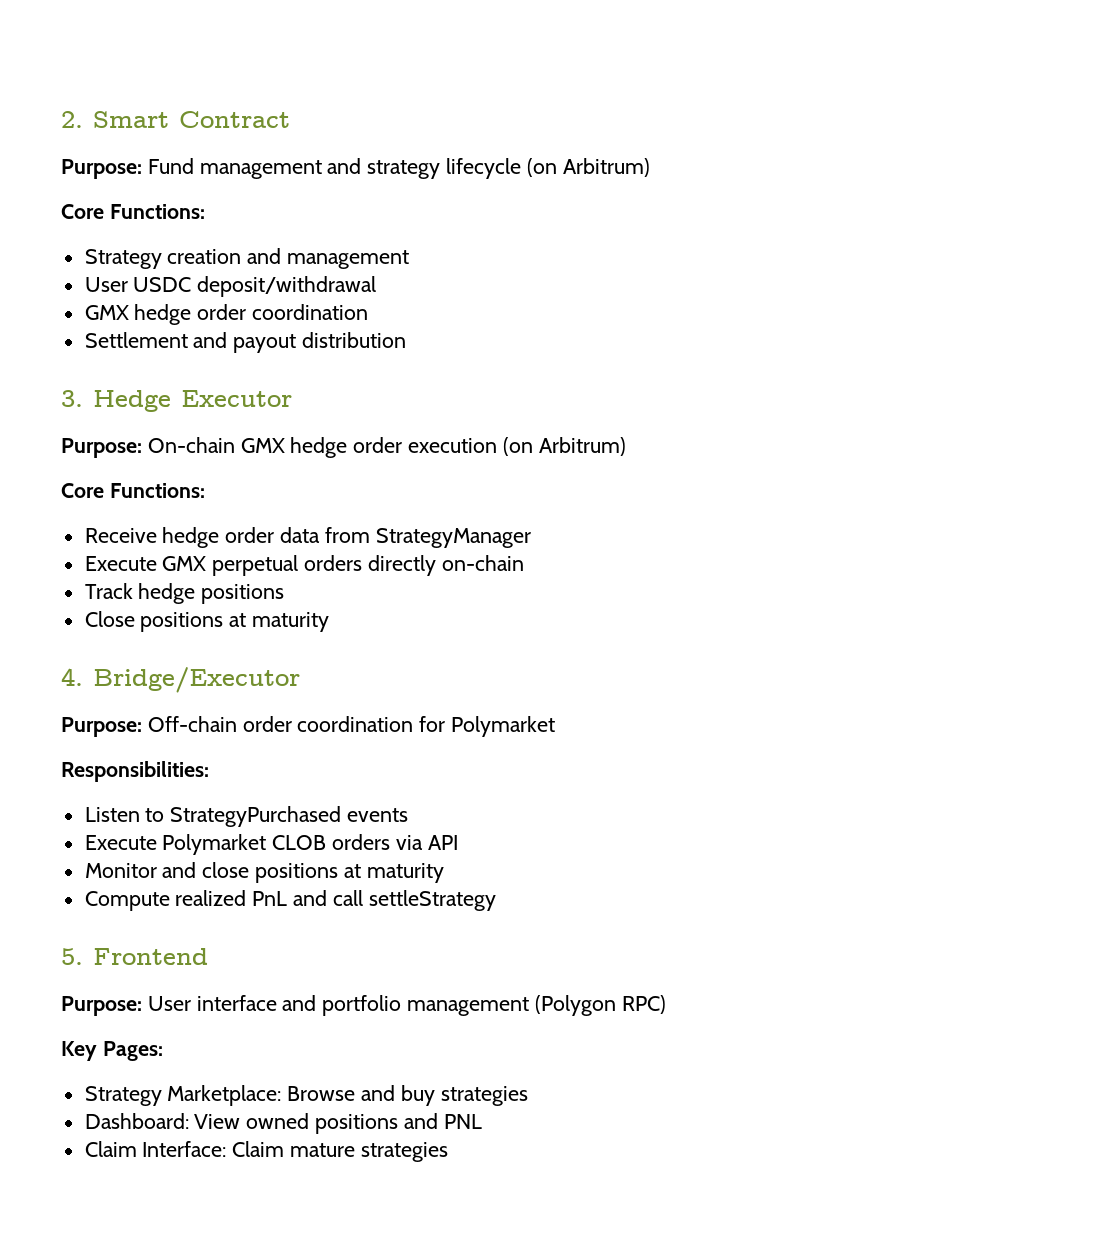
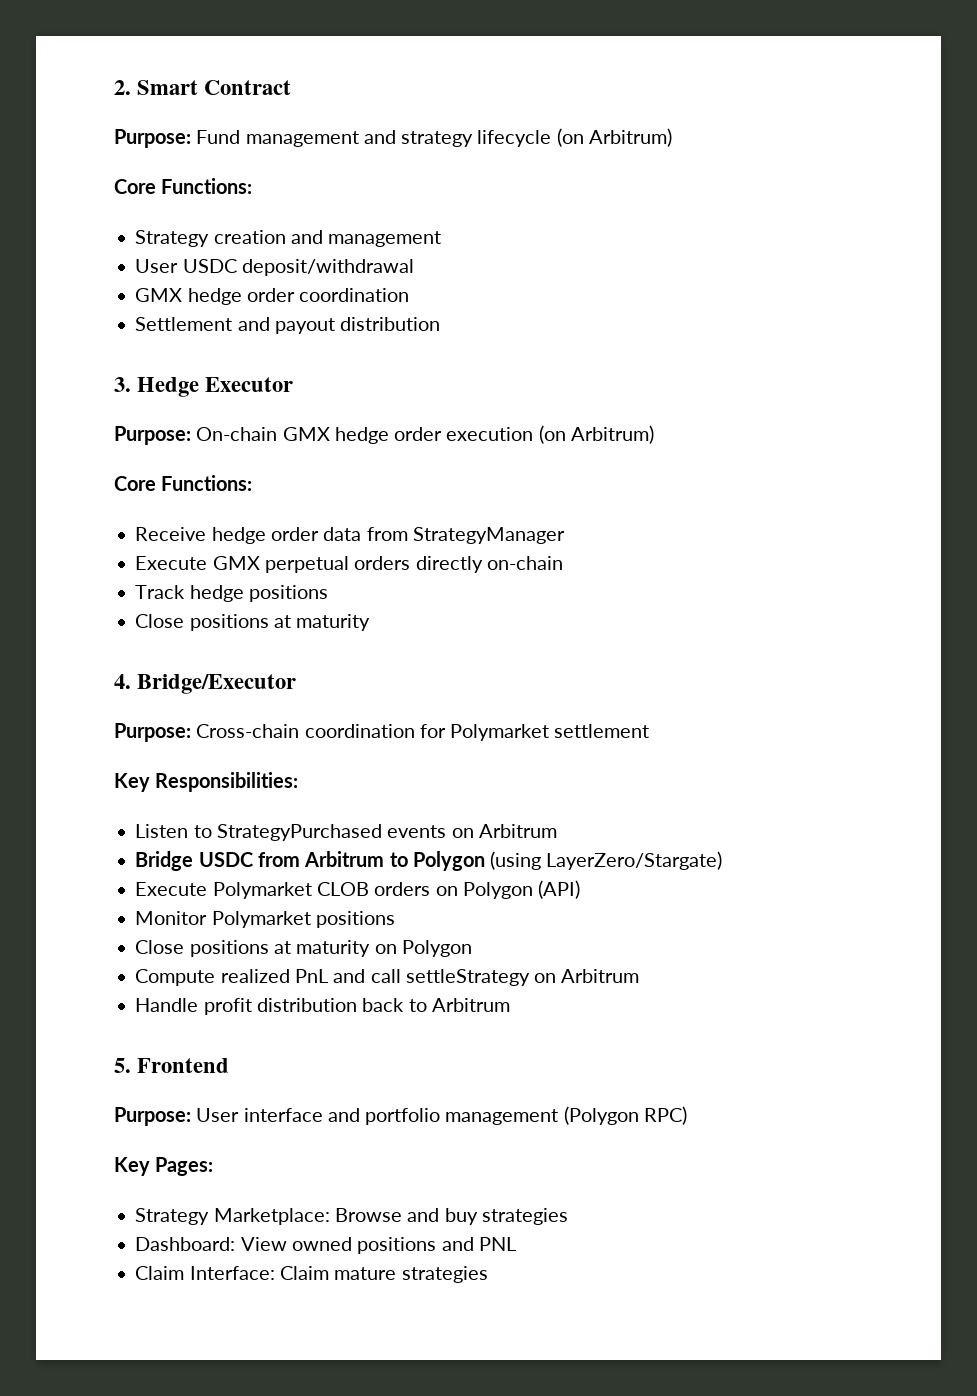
- Purpose: Off-chain order coordination for Polymarket
- Responsibilities:
+ Purpose: Cross-chain coordination for Polymarket settlement
+ Key Responsibilities:
- Listen to StrategyPurchased events
- Execute Polymarket CLOB orders via API
- Monitor and close positions at maturity
+ Listen to StrategyPurchased events on Arbitrum
+ Bridge USDC from Arbitrum to Polygon (using LayerZero/Stargate)
+ Execute Polymarket CLOB orders on Polygon (API)
+ Monitor Polymarket positions
+ Close positions at maturity on Polygon
- Compute realized PnL and call settleStrategy
+ Compute realized PnL and call settleStrategy on Arbitrum
+ Handle profit distribution back to Arbitrum

